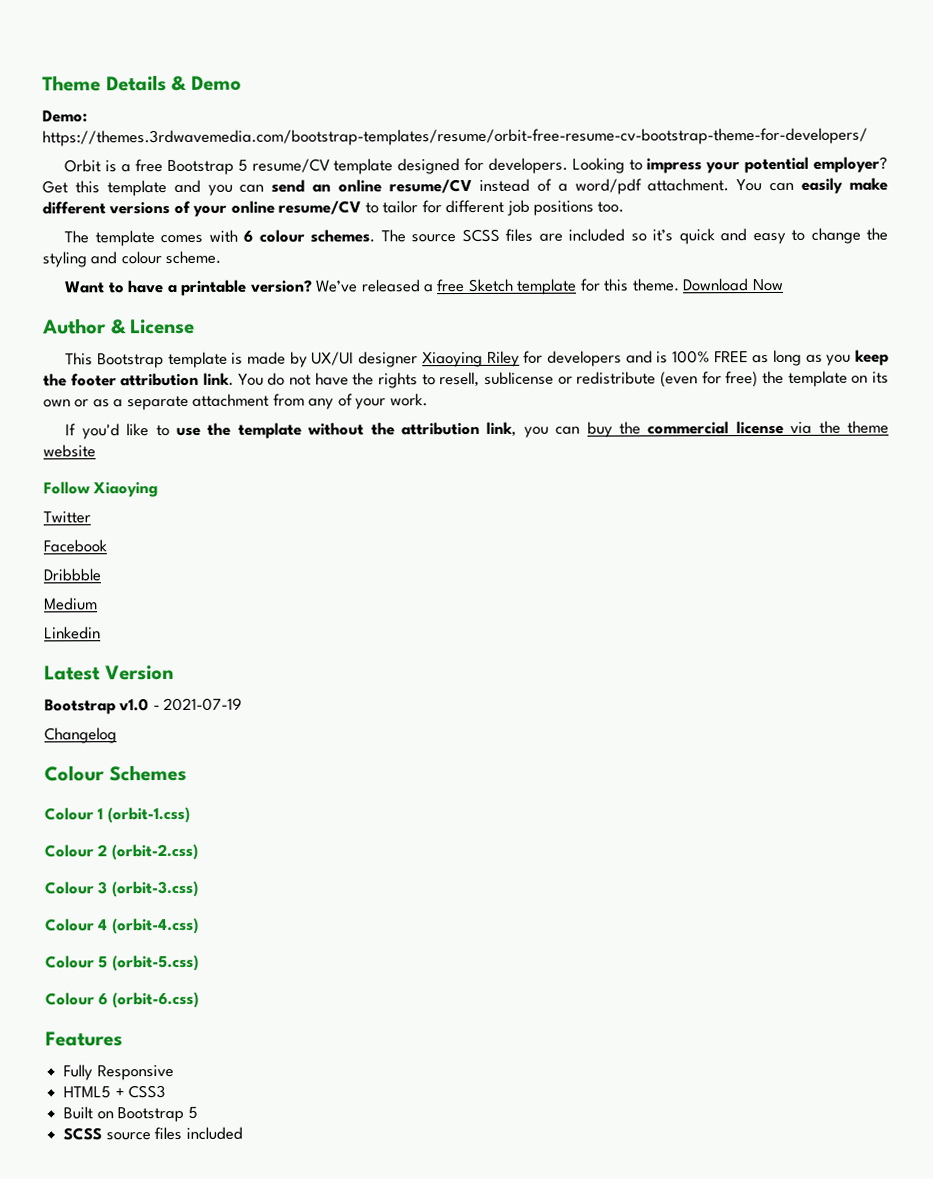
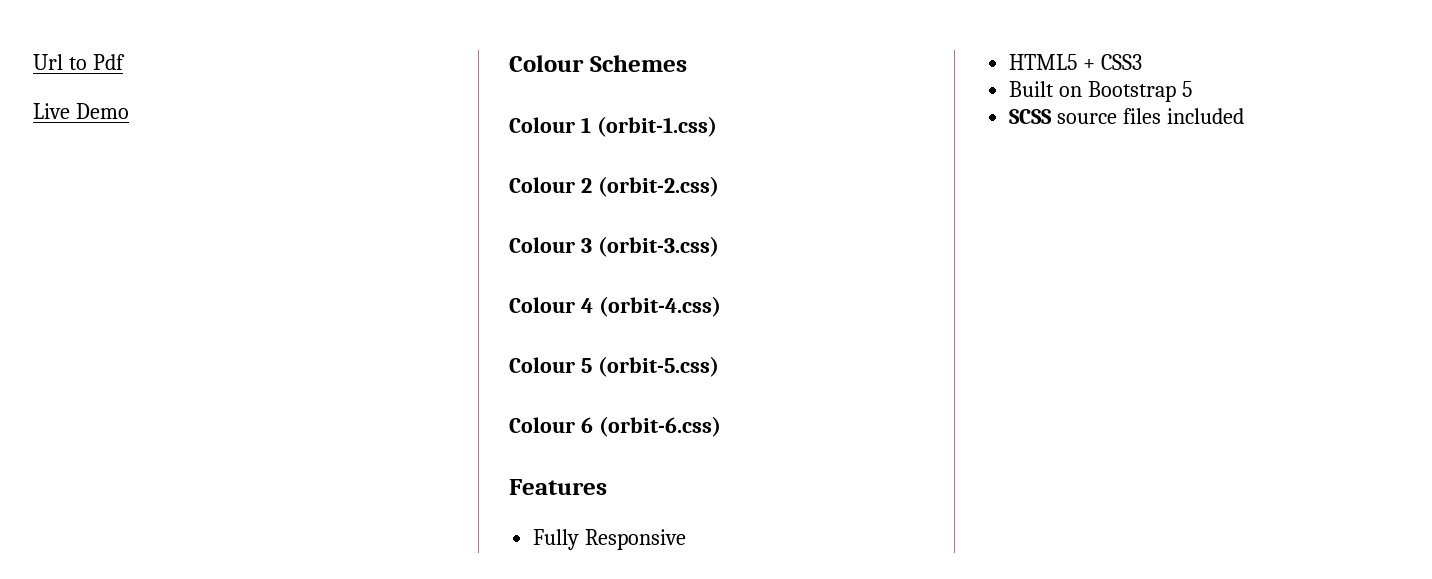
- Theme Details & Demo
- Demo: https://themes.3rdwavemedia.com/bootstrap-templates/resume/orbit-free-resume-cv-bootstrap-theme-for-developers/
- Orbit is a free Bootstrap 5 resume/CV template designed for developers. Looking to impress your potential employer? Get this template and you can send an online resume/CV instead of a word/pdf attachment. You can easily make different versions of your online resume/CV to tailor for different job positions too.
- The template comes with 6 colour schemes. The source SCSS files are included so it’s quick and easy to change the styling and colour scheme.
- Want to have a printable version? We’ve released a free Sketch template for this theme. Download Now
- Author & License
- This Bootstrap template is made by UX/UI designer Xiaoying Riley for developers and is 100% FREE as long as you keep the footer attribution link. You do not have the rights to resell, sublicense or redistribute (even for free) the template on its own or as a separate attachment from any of your work.
- If you'd like to use the template without the attribution link, you can buy the commercial license via the theme website
- Follow Xiaoying
- Twitter
- Facebook
- Dribbble
- Medium
- Linkedin
- Latest Version
- Bootstrap v1.0 - 2021-07-19
- Changelog
+ Url to Pdf
+ Live Demo

